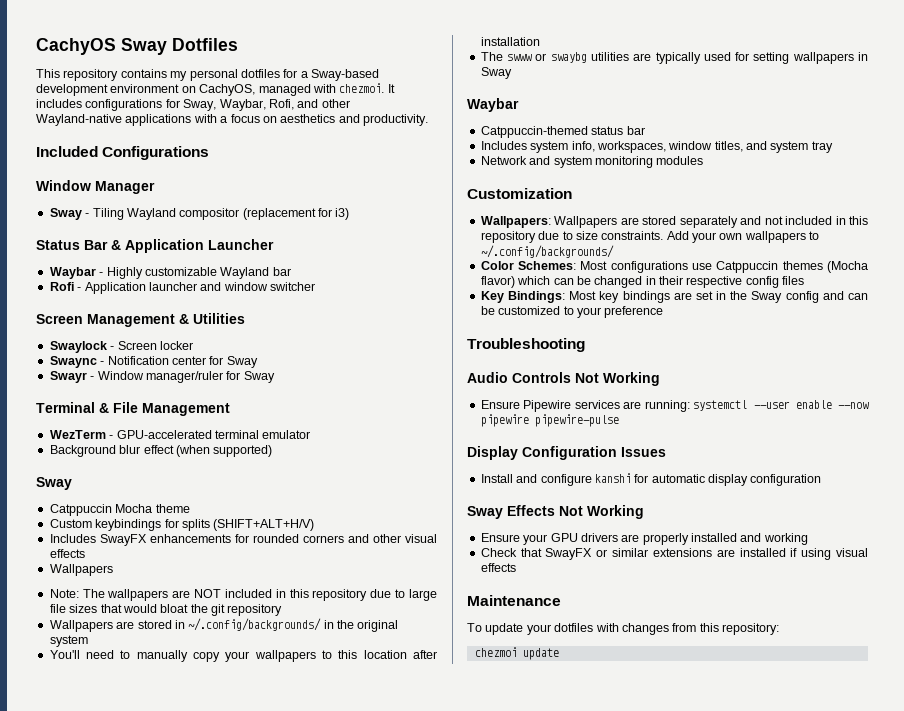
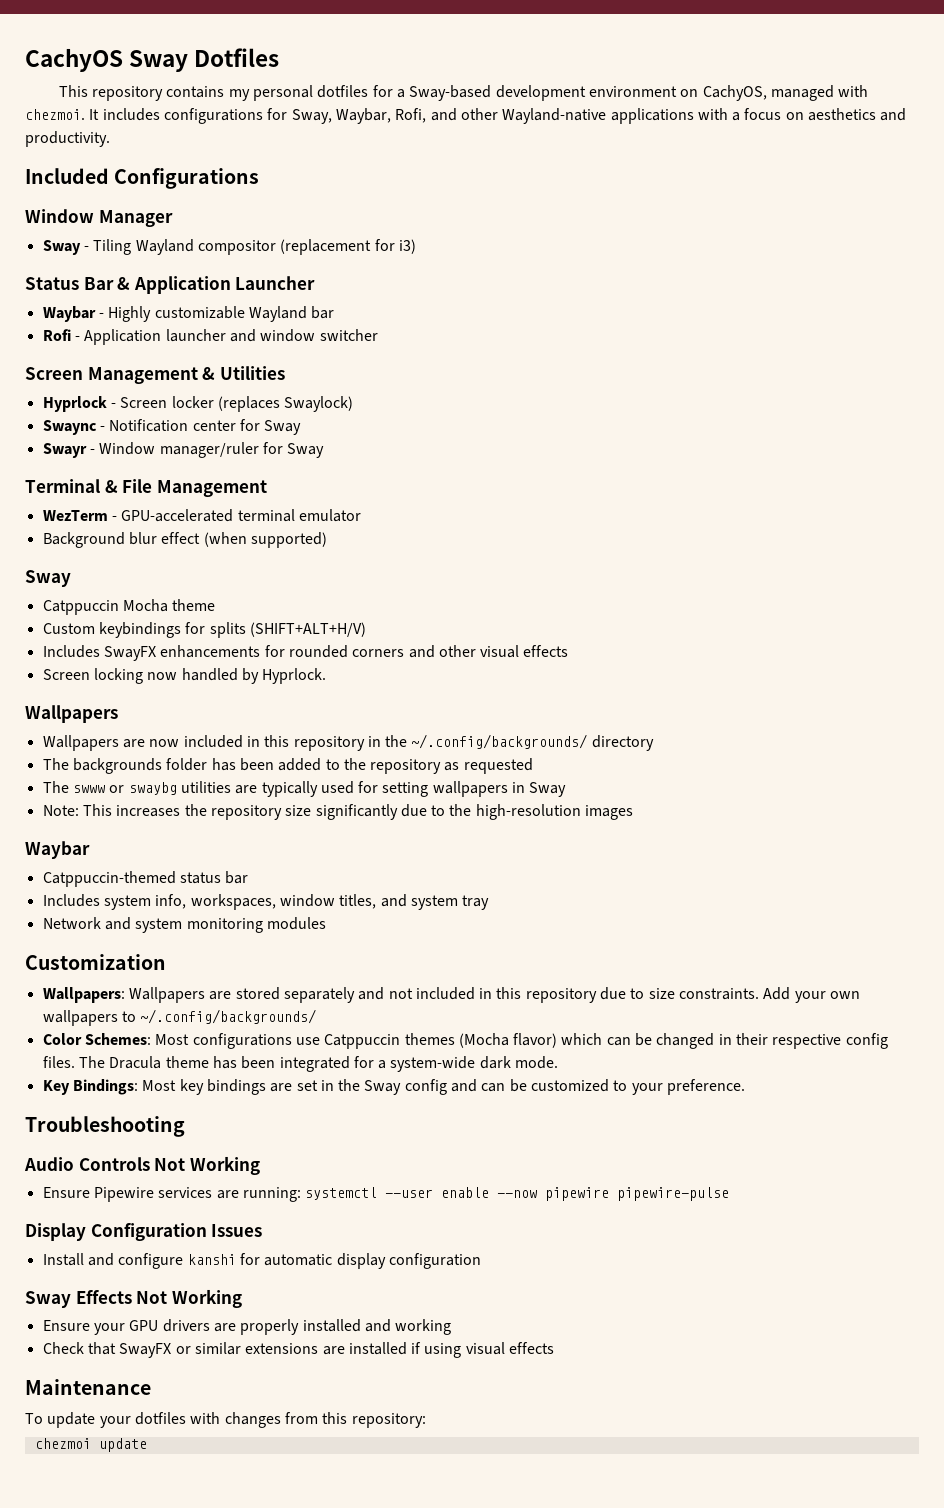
- Swaylock - Screen locker
+ Hyprlock - Screen locker (replaces Swaylock)
  Includes SwayFX enhancements for rounded corners and other visual effects
+ Screen locking now handled by Hyprlock.
  Wallpapers
- Note: The wallpapers are NOT included in this repository due to large file sizes that would bloat the git repository
- Wallpapers are stored in ~/.config/backgrounds/ in the original system
- You'll need to manually copy your wallpapers to this location after installation
+ Wallpapers are now included in this repository in the ~/.config/backgrounds/ directory
+ The backgrounds folder has been added to the repository as requested
+ Note: This increases the repository size significantly due to the high-resolution images
- Color Schemes: Most configurations use Catppuccin themes (Mocha flavor) which can be changed in their respective config files
+ Color Schemes: Most configurations use Catppuccin themes (Mocha flavor) which can be changed in their respective config files. The Dracula theme has been integrated for a system-wide dark mode.
- Key Bindings: Most key bindings are set in the Sway config and can be customized to your preference
+ Key Bindings: Most key bindings are set in the Sway config and can be customized to your preference.

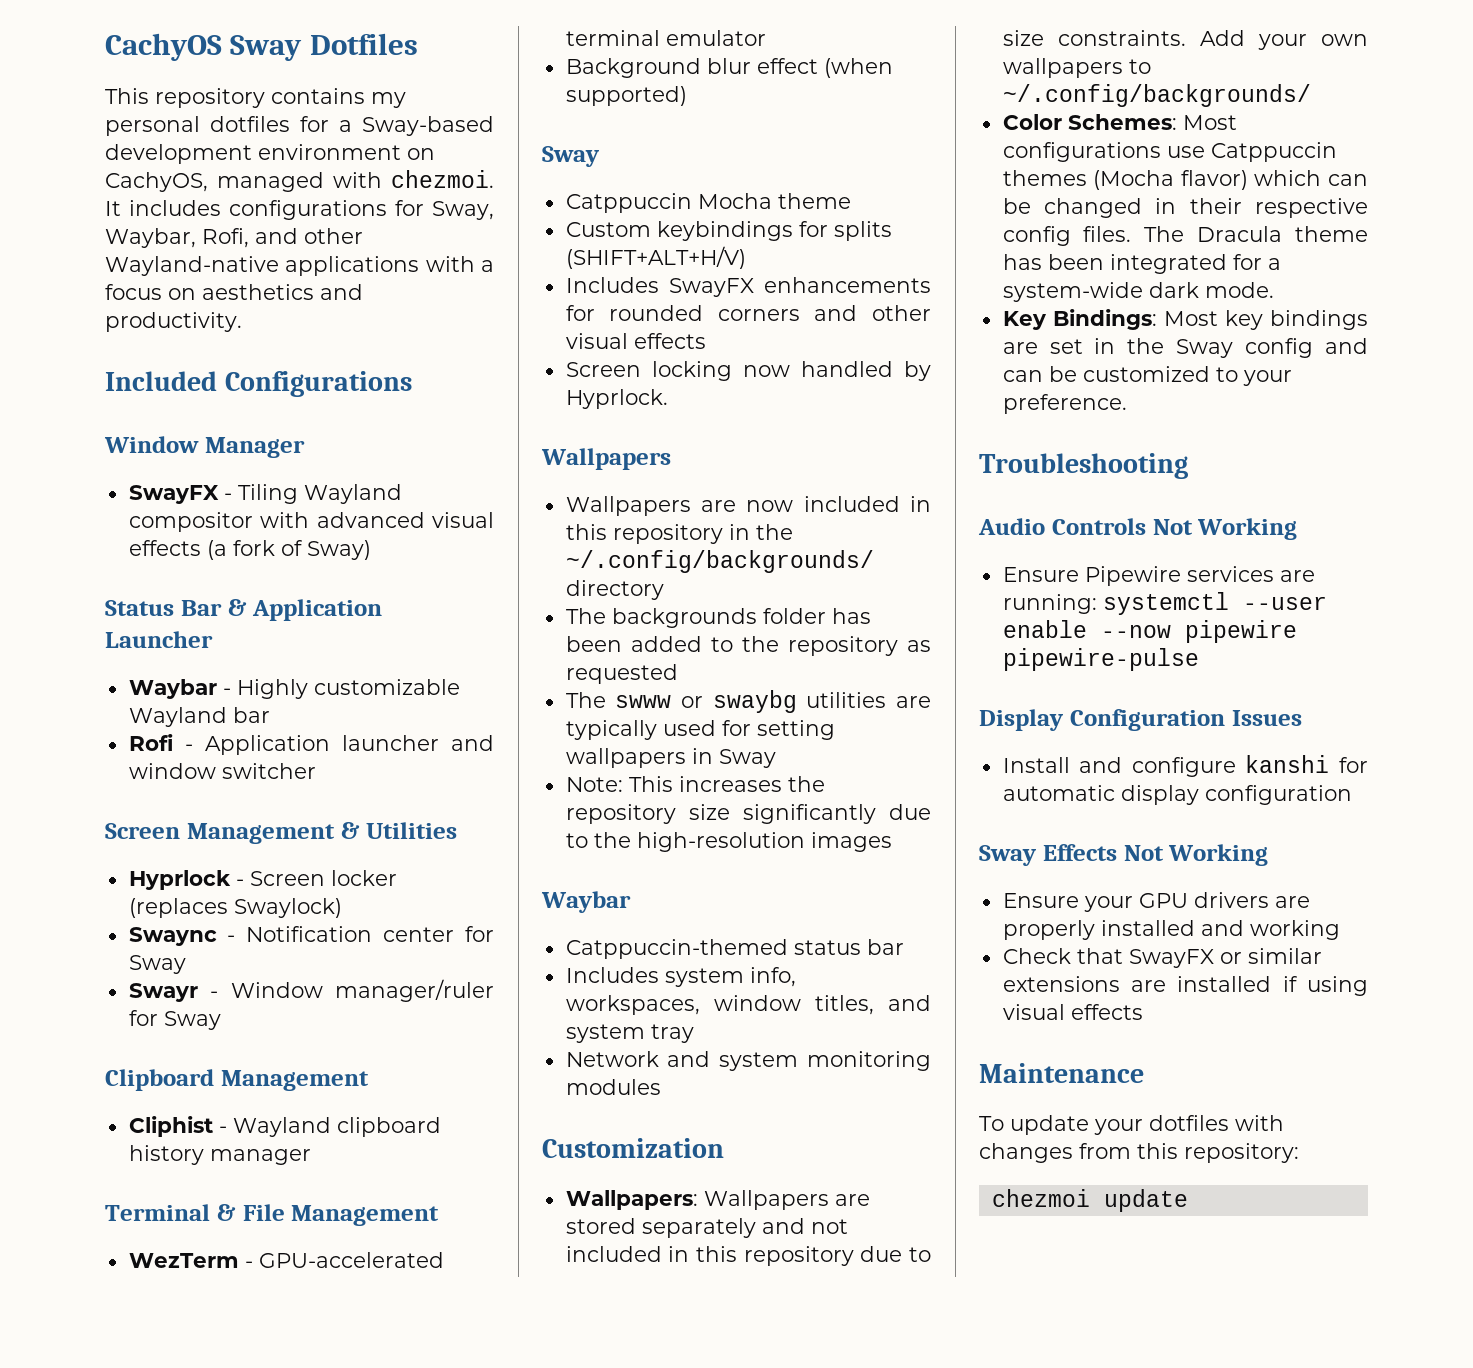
- Sway - Tiling Wayland compositor (replacement for i3)
+ SwayFX - Tiling Wayland compositor with advanced visual effects (a fork of Sway)
+ Clipboard Management
+ Cliphist - Wayland clipboard history manager

